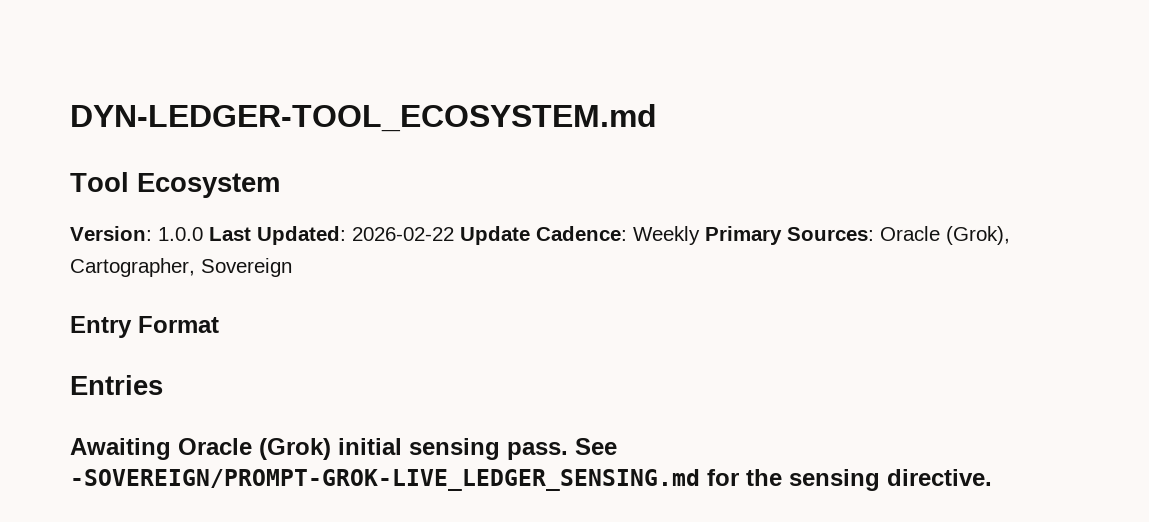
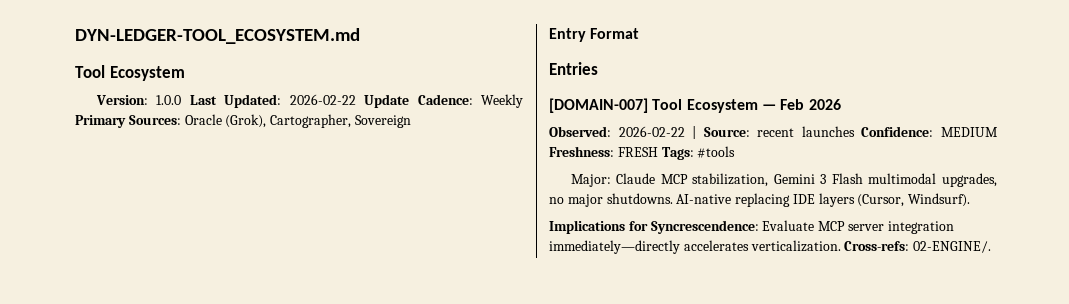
- Awaiting Oracle (Grok) initial sensing pass. See -SOVEREIGN/PROMPT-GROK-LIVE_LEDGER_SENSING.md for the sensing directive.
+ [DOMAIN-007] Tool Ecosystem — Feb 2026
+ Observed: 2026-02-22 | Source: recent launches Confidence: MEDIUM Freshness: FRESH Tags: #tools
+ Major: Claude MCP stabilization, Gemini 3 Flash multimodal upgrades, no major shutdowns. AI-native replacing IDE layers (Cursor, Windsurf).
+ Implications for Syncrescendence: Evaluate MCP server integration immediately—directly accelerates verticalization. Cross-refs: 02-ENGINE/.

